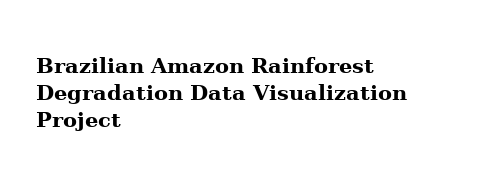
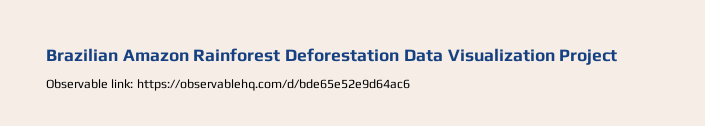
- Brazilian Amazon Rainforest Degradation Data Visualization Project
+ Brazilian Amazon Rainforest Deforestation Data Visualization Project
+ Observable link: https://observablehq.com/d/bde65e52e9d64ac6

